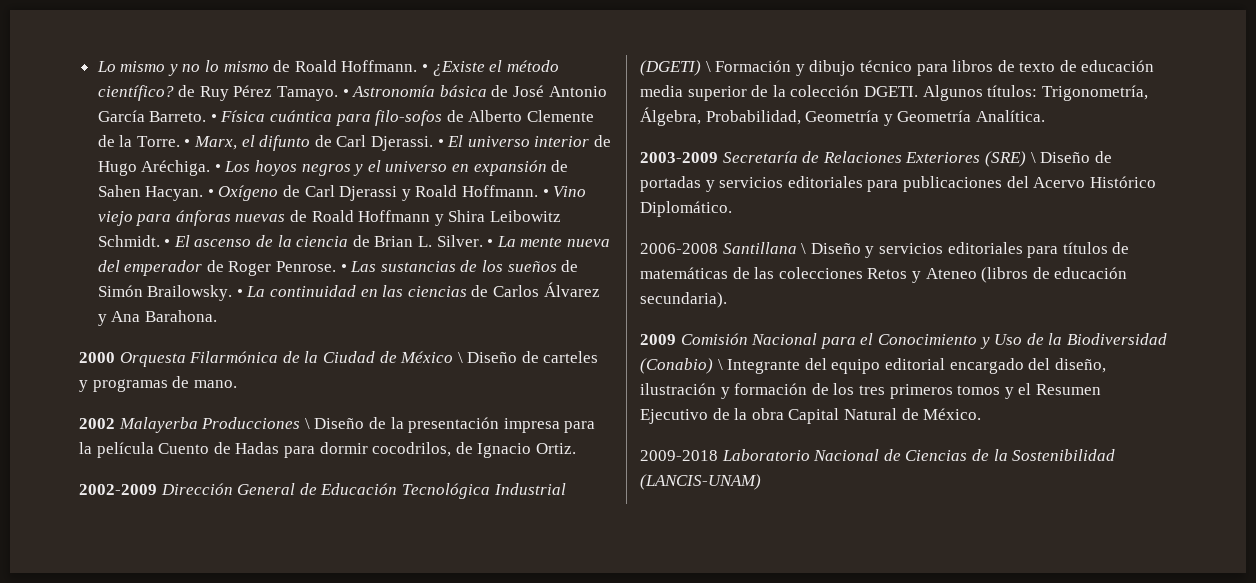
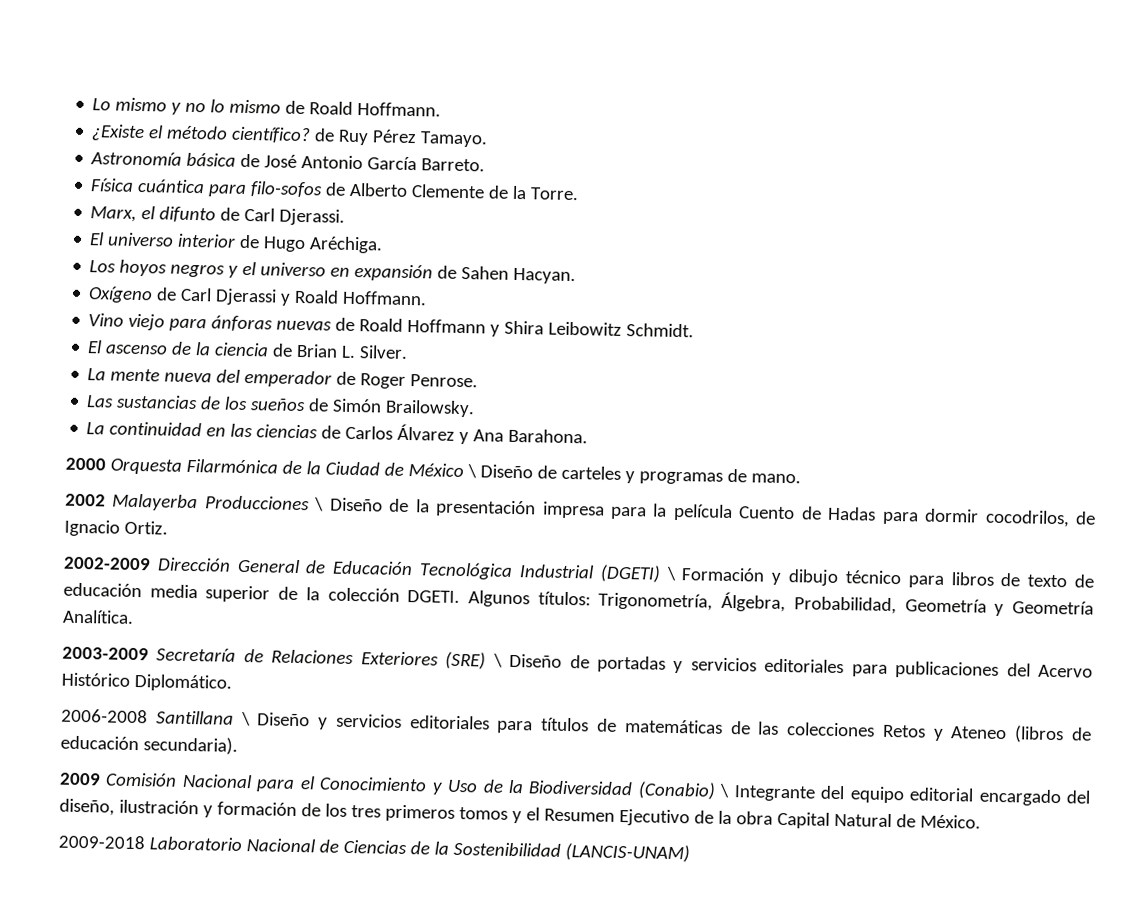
- Lo mismo y no lo mismo de Roald Hoffmann. • ¿Existe el método científico? de Ruy Pérez Tamayo. • Astronomía básica de José Antonio García Barreto. • Física cuántica para filo-sofos de Alberto Clemente de la Torre. • Marx, el difunto de Carl Djerassi. • El universo interior de Hugo Aréchiga. • Los hoyos negros y el universo en expansión de Sahen Hacyan. • Oxígeno de Carl Djerassi y Roald Hoffmann. • Vino viejo para ánforas nuevas de Roald Hoffmann y Shira Leibowitz Schmidt. • El ascenso de la ciencia de Brian L. Silver. • La mente nueva del emperador de Roger Penrose. • Las sustancias de los sueños de Simón Brailowsky. • La continuidad en las ciencias de Carlos Álvarez y Ana Barahona.
+ Lo mismo y no lo mismo de Roald Hoffmann.
+ ¿Existe el método científico? de Ruy Pérez Tamayo.
+ Astronomía básica de José Antonio García Barreto.
+ Física cuántica para filo-sofos de Alberto Clemente de la Torre.
+ Marx, el difunto de Carl Djerassi.
+ El universo interior de Hugo Aréchiga.
+ Los hoyos negros y el universo en expansión de Sahen Hacyan.
+ Oxígeno de Carl Djerassi y Roald Hoffmann.
+ Vino viejo para ánforas nuevas de Roald Hoffmann y Shira Leibowitz Schmidt.
+ El ascenso de la ciencia de Brian L. Silver.
+ La mente nueva del emperador de Roger Penrose.
+ Las sustancias de los sueños de Simón Brailowsky.
+ La continuidad en las ciencias de Carlos Álvarez y Ana Barahona.

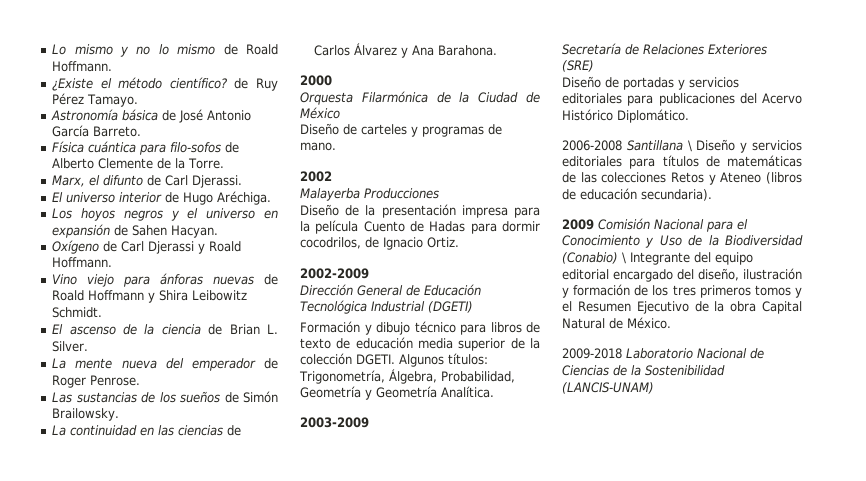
- 2000 Orquesta Filarmónica de la Ciudad de México \ Diseño de carteles y programas de mano.
+ 2000
+ Orquesta Filarmónica de la Ciudad de México
+ Diseño de carteles y programas de mano.
- 2002 Malayerba Producciones \ Diseño de la presentación impresa para la película Cuento de Hadas para dormir cocodrilos, de Ignacio Ortiz.
+ 2002
+ Malayerba Producciones
+ Diseño de la presentación impresa para la película Cuento de Hadas para dormir cocodrilos, de Ignacio Ortiz.
- 2002-2009 Dirección General de Educación Tecnológica Industrial (DGETI) \ Formación y dibujo técnico para libros de texto de educación media superior de la colección DGETI.
+ 2002-2009
+ Dirección General de Educación Tecnológica Industrial (DGETI)
+ Formación y dibujo técnico para libros de texto de educación media superior de la colección DGETI.
- 2003-2009 Secretaría de Relaciones Exteriores (SRE) \ Diseño de portadas y servicios editoriales para publicaciones del Acervo Histórico Diplomático.
+ 2003-2009
+ Secretaría de Relaciones Exteriores (SRE)
+ Diseño de portadas y servicios editoriales para publicaciones del Acervo Histórico Diplomático.

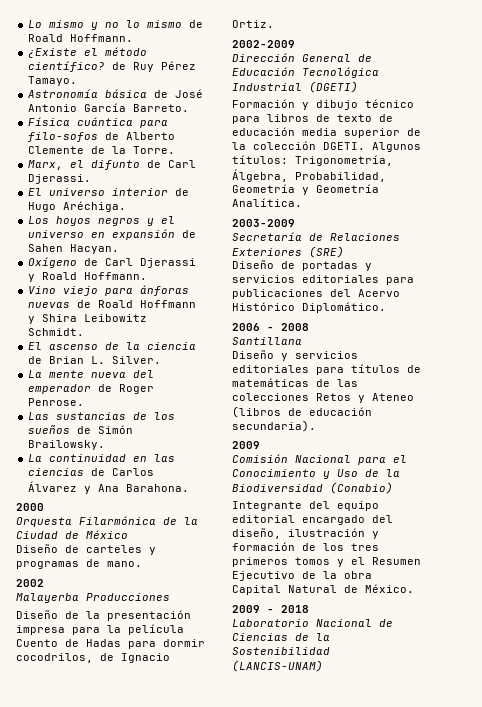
- 2006-2008 Santillana \ Diseño y servicios editoriales para títulos de matemáticas de las colecciones Retos y Ateneo (libros de educación secundaria).
- 2009 Comisión Nacional para el Conocimiento y Uso de la Biodiversidad (Conabio) \ Integrante del equipo editorial encargado del diseño, ilustración y formación de los tres primeros tomos y el Resumen Ejecutivo de la obra Capital Natural de México.
+ 2006 - 2008
+ Santillana
+ Diseño y servicios editoriales para títulos de matemáticas de las colecciones Retos y Ateneo (libros de educación secundaria).
+ 2009
+ Comisión Nacional para el Conocimiento y Uso de la Biodiversidad (Conabio)
+ Integrante del equipo editorial encargado del diseño, ilustración y formación de los tres primeros tomos y el Resumen Ejecutivo de la obra Capital Natural de México.
- 2009-2018 Laboratorio Nacional de Ciencias de la Sostenibilidad (LANCIS-UNAM)
+ 2009 - 2018
+ Laboratorio Nacional de Ciencias de la Sostenibilidad (LANCIS-UNAM)

